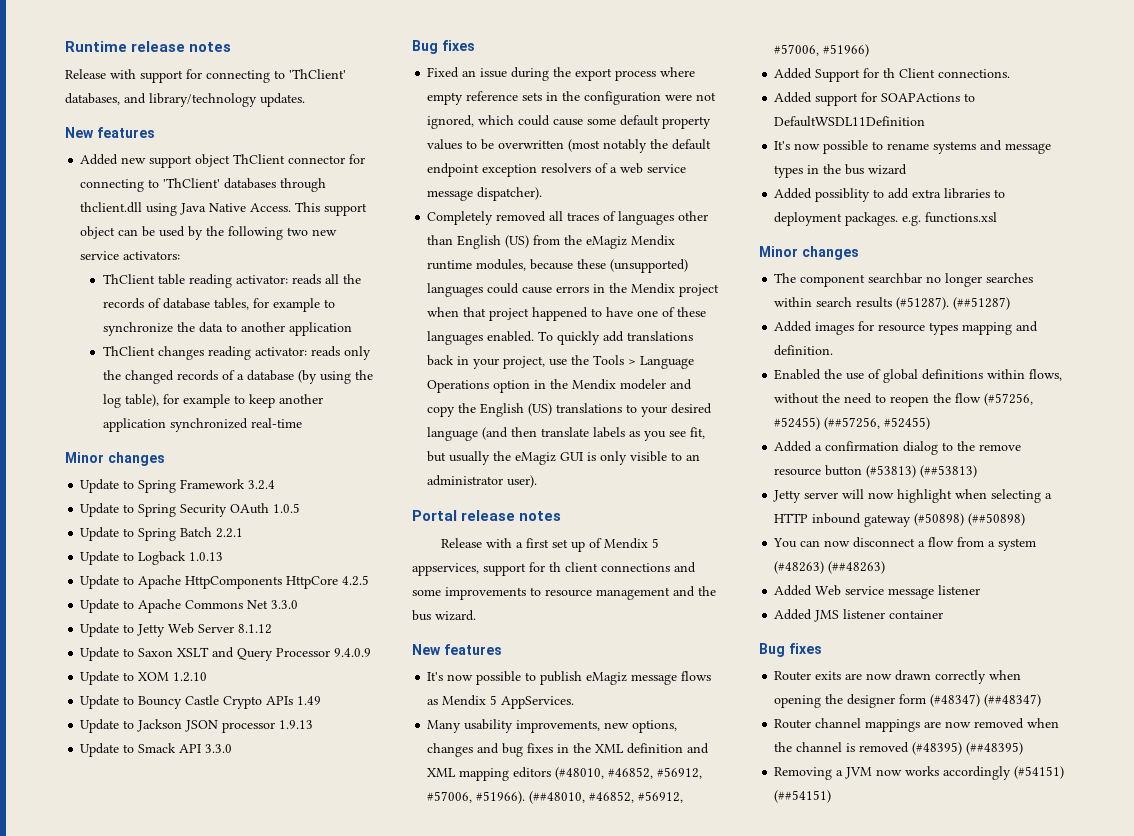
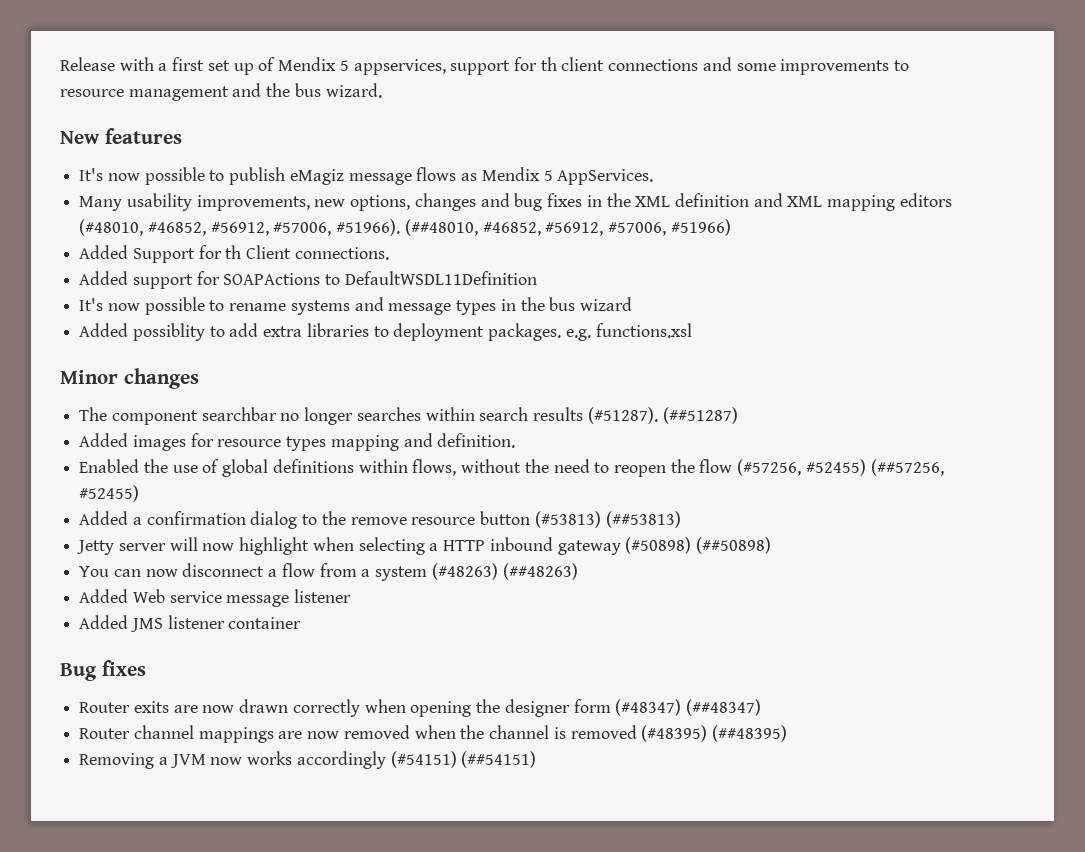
- Runtime release notes
- Release with support for connecting to 'ThClient' databases, and library/technology updates.
- New features
- Added new support object ThClient connector for connecting to 'ThClient' databases through thclient.dll using Java Native Access. This support object can be used by the following two new service activators:
- ThClient table reading activator: reads all the records of database tables, for example to synchronize the data to another application
- ThClient changes reading activator: reads only the changed records of a database (by using the log table), for example to keep another application synchronized real-time
- Minor changes
- Update to Spring Framework 3.2.4
- Update to Spring Security OAuth 1.0.5
- Update to Spring Batch 2.2.1
- Update to Logback 1.0.13
- Update to Apache HttpComponents HttpCore 4.2.5
- Update to Apache Commons Net 3.3.0
- Update to Jetty Web Server 8.1.12
- Update to Saxon XSLT and Query Processor 9.4.0.9
- Update to XOM 1.2.10
- Update to Bouncy Castle Crypto APIs 1.49
- Update to Jackson JSON processor 1.9.13
- Update to Smack API 3.3.0
- Bug fixes
- Fixed an issue during the export process where empty reference sets in the configuration were not ignored, which could cause some default property values to be overwritten (most notably the default endpoint exception resolvers of a web service message dispatcher).
- Completely removed all traces of languages other than English (US) from the eMagiz Mendix runtime modules, because these (unsupported) languages could cause errors in the Mendix project when that project happened to have one of these languages enabled. To quickly add translations back in your project, use the Tools > Language Operations option in the Mendix modeler and copy the English (US) translations to your desired language (and then translate labels as you see fit, but usually the eMagiz GUI is only visible to an administrator user).
- Portal release notes

